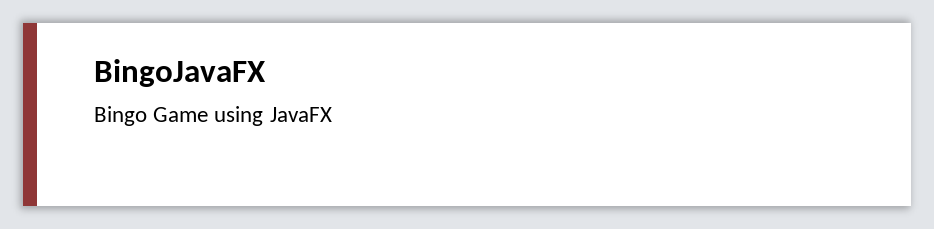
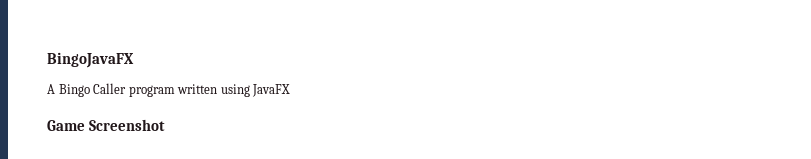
- Bingo Game using JavaFX
+ A Bingo Caller program written using JavaFX
+ Game Screenshot

